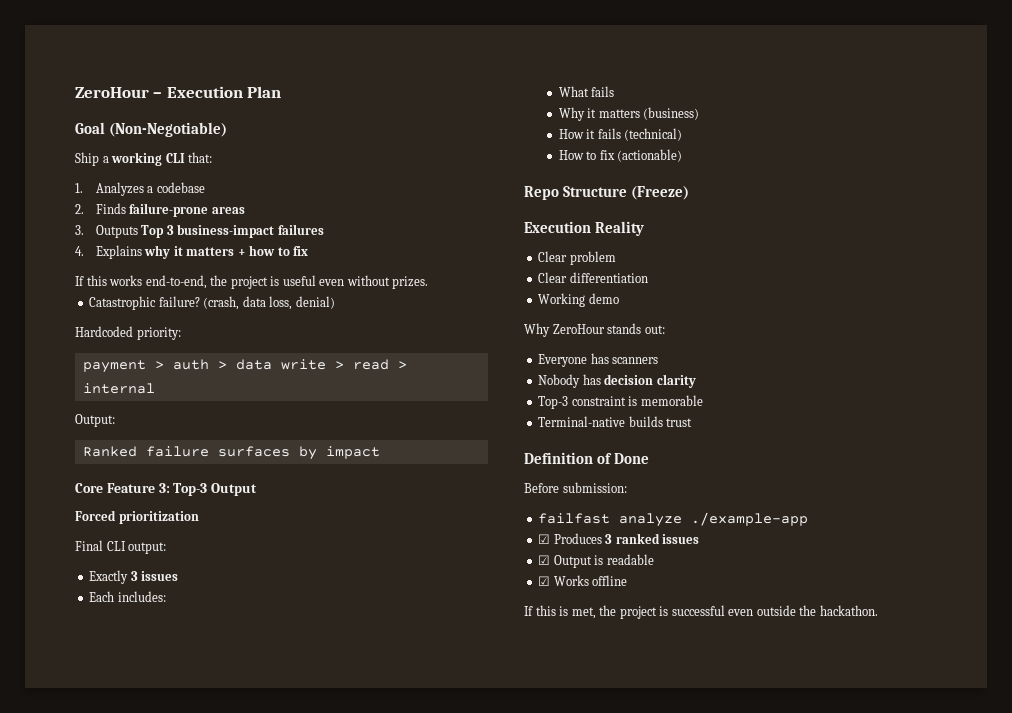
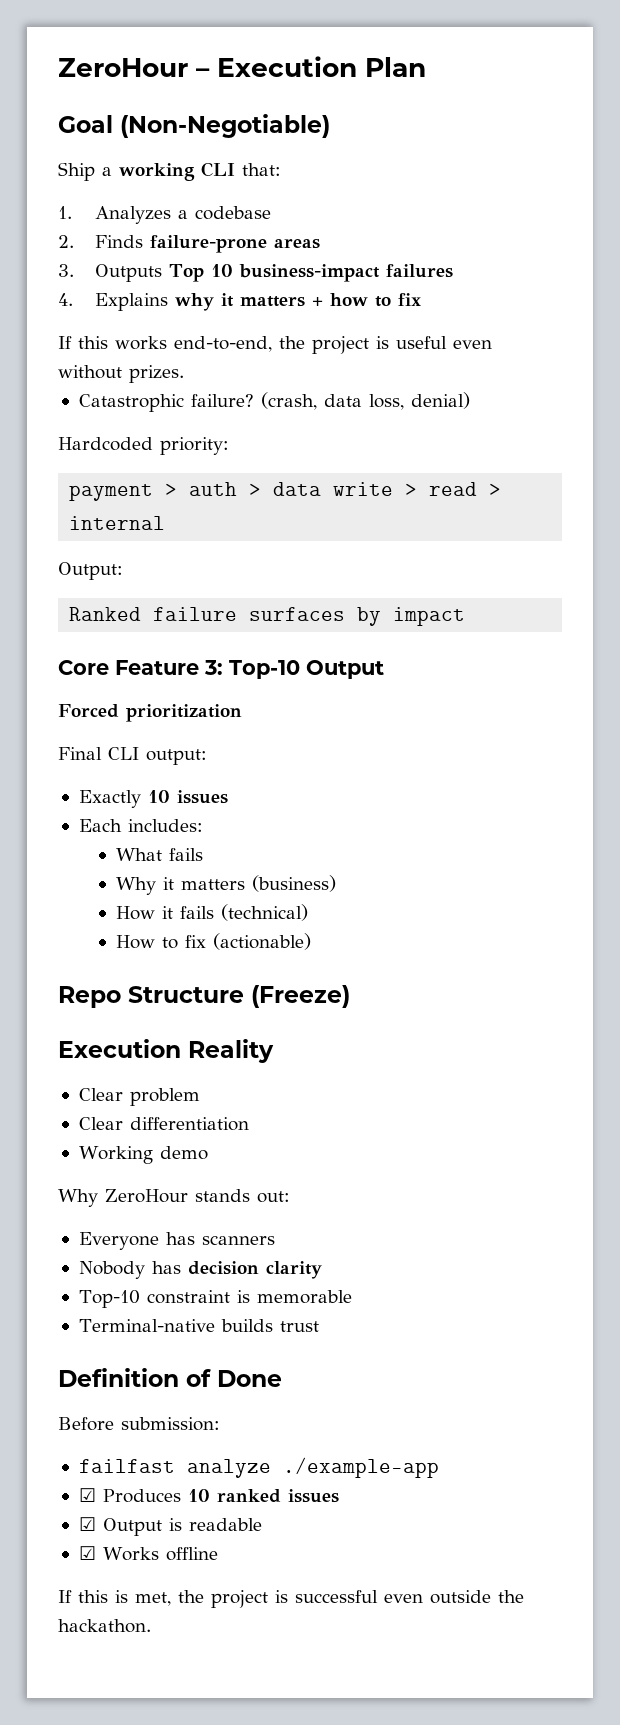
- 3. Outputs Top 3 business-impact failures
+ 3. Outputs Top 10 business-impact failures
- Core Feature 3: Top-3 Output
+ Core Feature 3: Top-10 Output
- Exactly 3 issues
+ Exactly 10 issues
- Top-3 constraint is memorable
+ Top-10 constraint is memorable
- ☑ Produces 3 ranked issues
+ ☑ Produces 10 ranked issues

